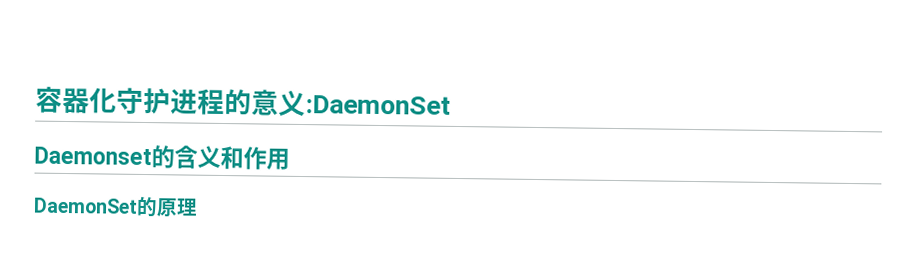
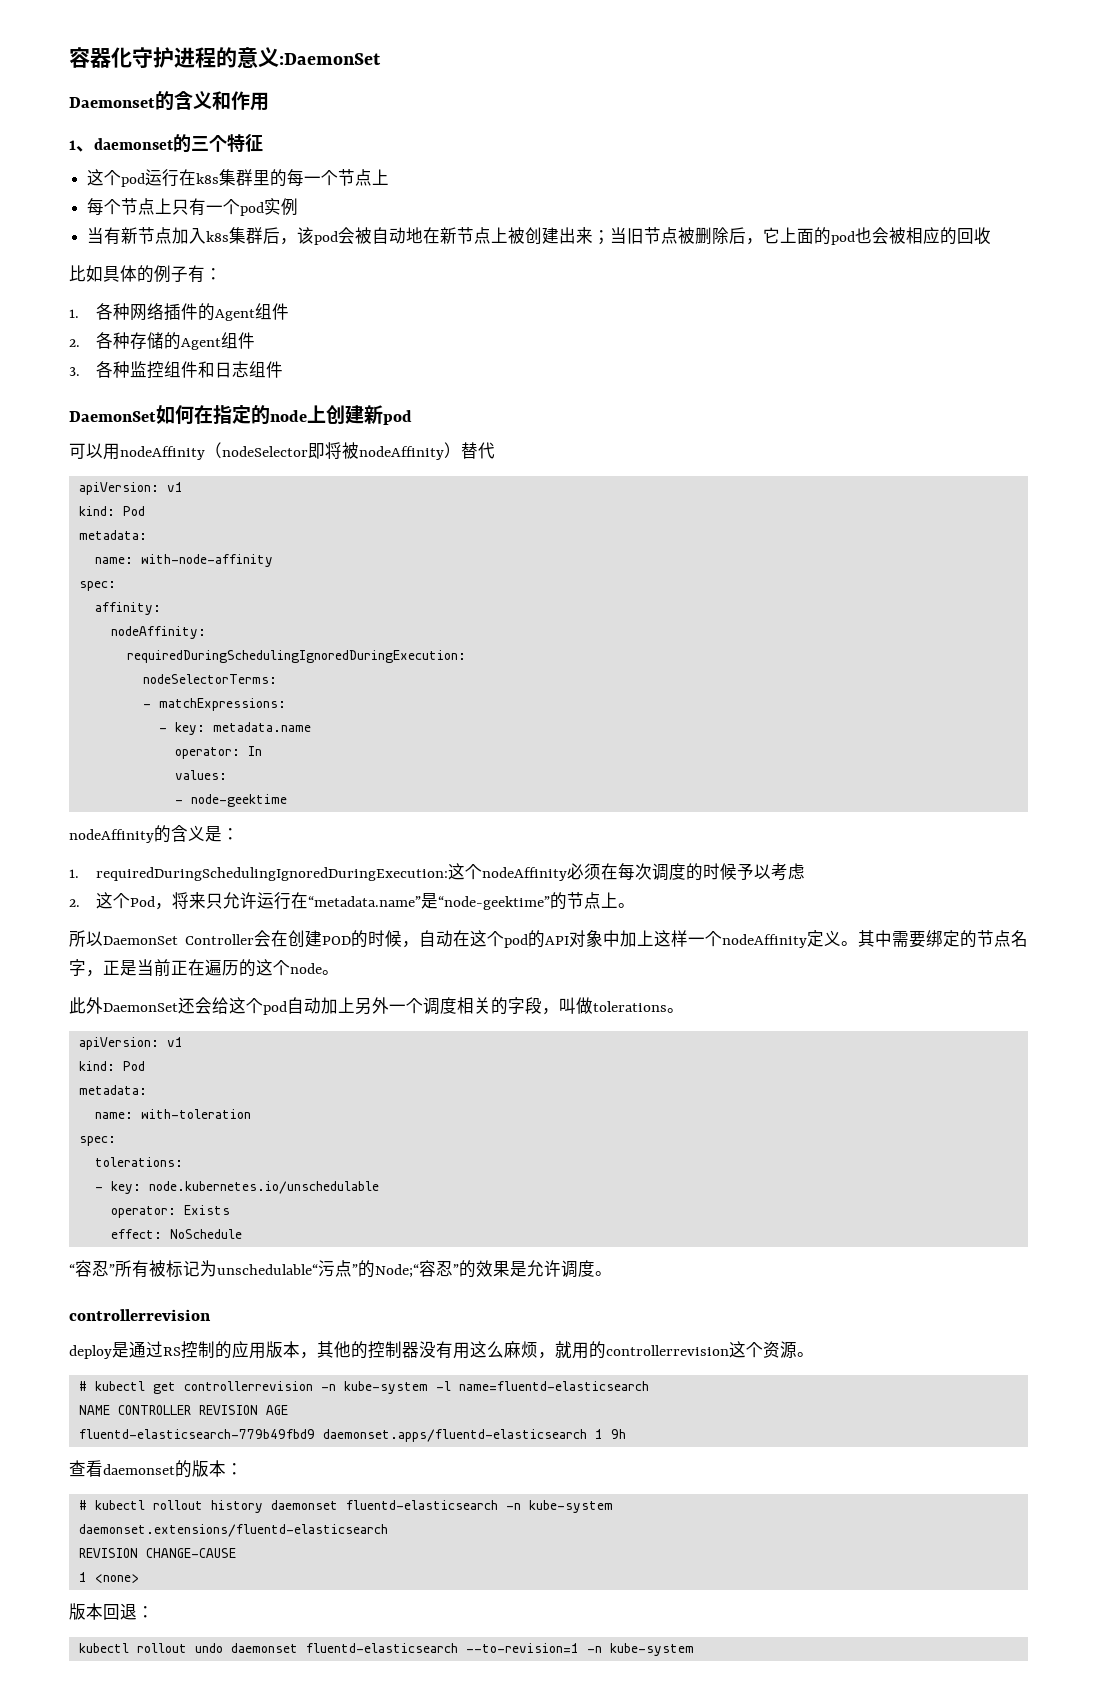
- DaemonSet的原理
+ 1、daemonset的三个特征
+ 这个pod运行在k8s集群里的每一个节点上
+ 每个节点上只有一个pod实例
+ 当有新节点加入k8s集群后，该pod会被自动地在新节点上被创建出来；当旧节点被删除后，它上面的pod也会被相应的回收
+ 比如具体的例子有：
+ 1.各种网络插件的Agent组件
+ 2.各种存储的Agent组件
+ 3.各种监控组件和日志组件
+ DaemonSet如何在指定的node上创建新pod
+ 可以用nodeAffinity（nodeSelector即将被nodeAffinity）替代
+ apiVersion: v1
+ kind: Pod
+ metadata:
+ name: with-node-affinity
+ spec:
+ affinity:
+ nodeAffinity:
+ requiredDuringSchedulingIgnoredDuringExecution:
+ nodeSelectorTerms:
+ - matchExpressions:
+ - key: metadata.name
+ operator: In
+ values:
+ - node-geektime
+ nodeAffinity的含义是：
+ 1. requiredDuringSchedulingIgnoredDuringExecution:这个nodeAffinity必须在每次调度的时候予以考虑
+ 2.这个Pod，将来只允许运行在“metadata.name”是“node-geektime”的节点上。
+ 所以DaemonSet Controller会在创建POD的时候，自动在这个pod的API对象中加上这样一个nodeAffinity定义。其中需要绑定的节点名字，正是当前正在遍历的这个node。
+ 此外DaemonSet还会给这个pod自动加上另外一个调度相关的字段，叫做tolerations。
+ apiVersion: v1
+ kind: Pod
+ metadata:
+ name: with-toleration
+ spec:
+ tolerations:
+ - key: node.kubernetes.io/unschedulable
+ operator: Exists
+ effect: NoSchedule
+ “容忍”所有被标记为unschedulable“污点”的Node;“容忍”的效果是允许调度。
+ controllerrevision
+ deploy是通过RS控制的应用版本，其他的控制器没有用这么麻烦，就用的controllerrevision这个资源。
+ # kubectl get controllerrevision -n kube-system -l name=fluentd-elasticsearch
+ NAME CONTROLLER REVISION AGE
+ fluentd-elasticsearch-779b49fbd9 daemonset.apps/fluentd-elasticsearch 1 9h
+ 查看daemonset的版本：
+ # kubectl rollout history daemonset fluentd-elasticsearch -n kube-system
+ daemonset.extensions/fluentd-elasticsearch
+ REVISION CHANGE-CAUSE
+ 1 <none>
+ 版本回退：
+ kubectl rollout undo daemonset fluentd-elasticsearch --to-revision=1 -n kube-system

